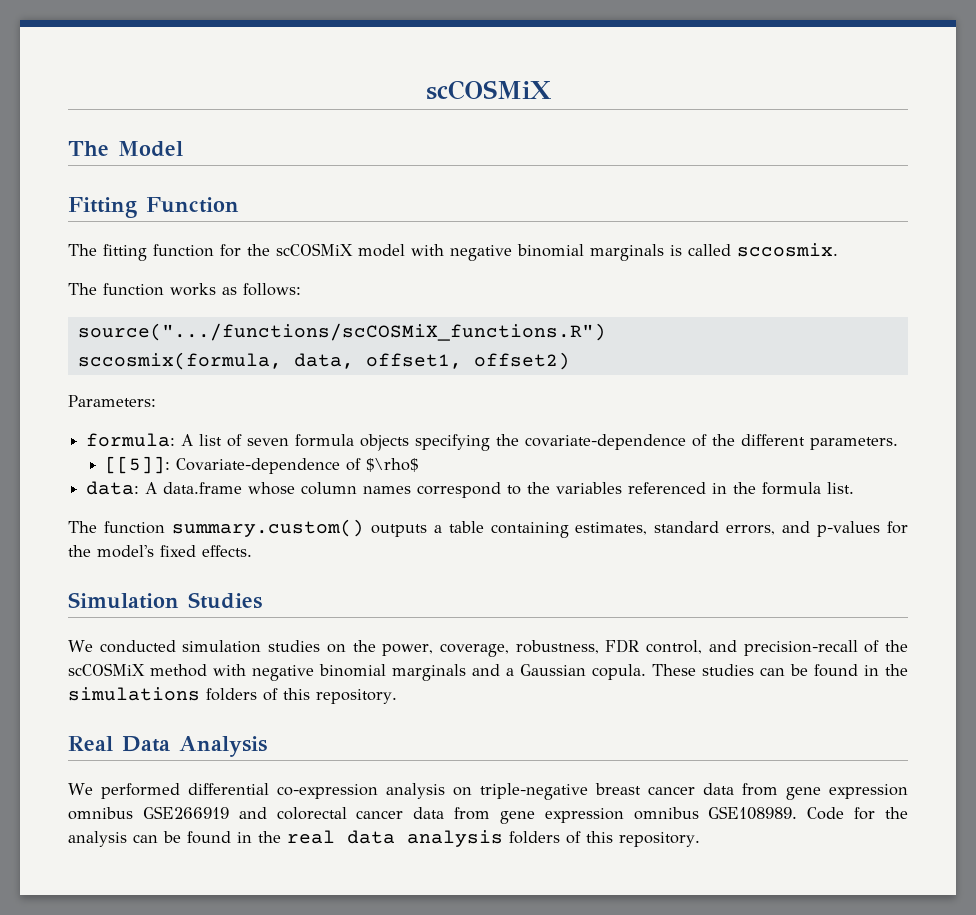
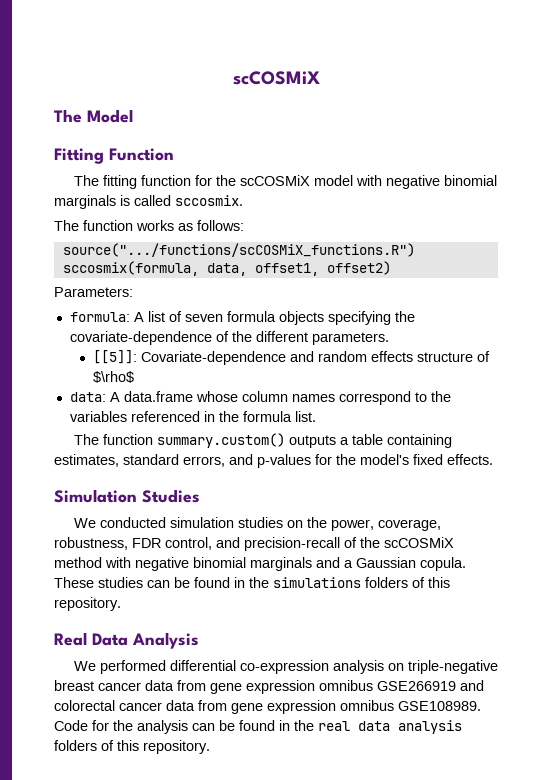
- [[5]]: Covariate-dependence of $\rho$
+ [[5]]: Covariate-dependence and random effects structure of $\rho$

